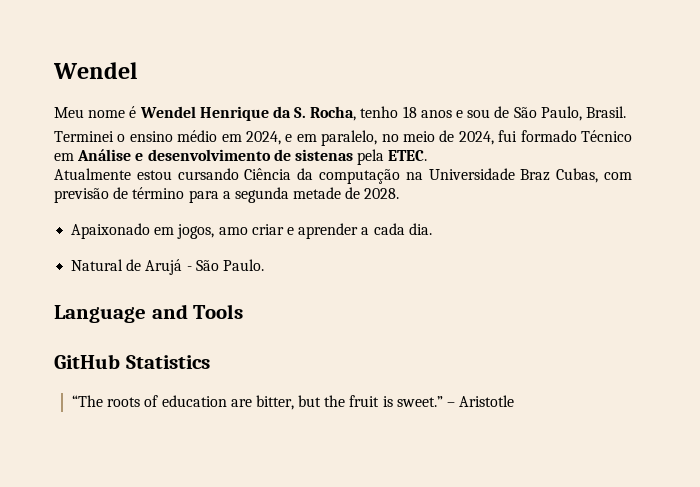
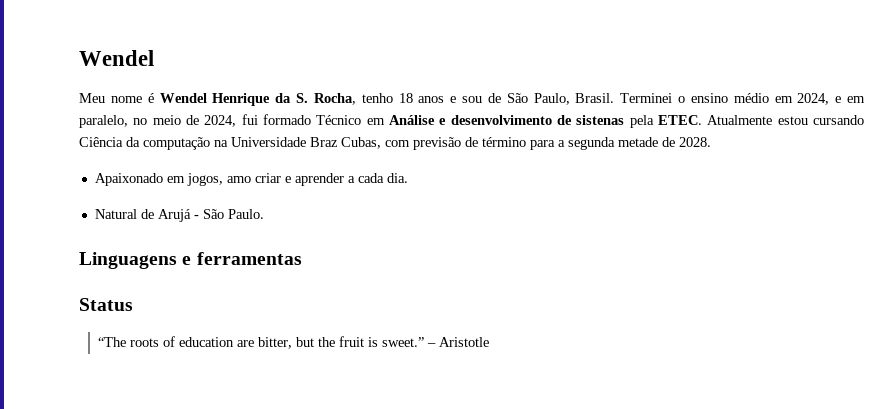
- Meu nome é Wendel Henrique da S. Rocha, tenho 18 anos e sou de São Paulo, Brasil.
- Terminei o ensino médio em 2024, e em paralelo, no meio de 2024, fui formado Técnico em Análise e desenvolvimento de sistenas pela ETEC.
- Atualmente estou cursando Ciência da computação na Universidade Braz Cubas, com previsão de término para a segunda metade de 2028.
+ Meu nome é Wendel Henrique da S. Rocha, tenho 18 anos e sou de São Paulo, Brasil. Terminei o ensino médio em 2024, e em paralelo, no meio de 2024, fui formado Técnico em Análise e desenvolvimento de sistenas pela ETEC. Atualmente estou cursando Ciência da computação na Universidade Braz Cubas, com previsão de término para a segunda metade de 2028.
- Language and Tools
- GitHub Statistics
+ Linguagens e ferramentas
+ Status

